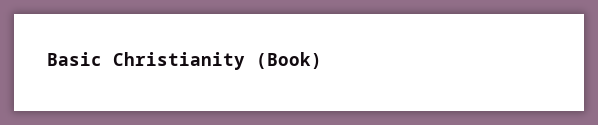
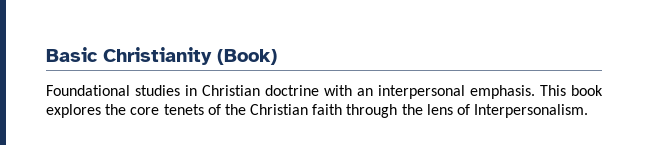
+ Foundational studies in Christian doctrine with an interpersonal emphasis. This book explores the core tenets of the Christian faith through the lens of Interpersonalism.

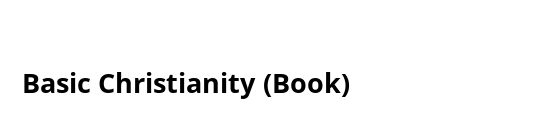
- Foundational studies in Christian doctrine with an interpersonal emphasis. This book explores the core tenets of the Christian faith through the lens of Interpersonalism.

